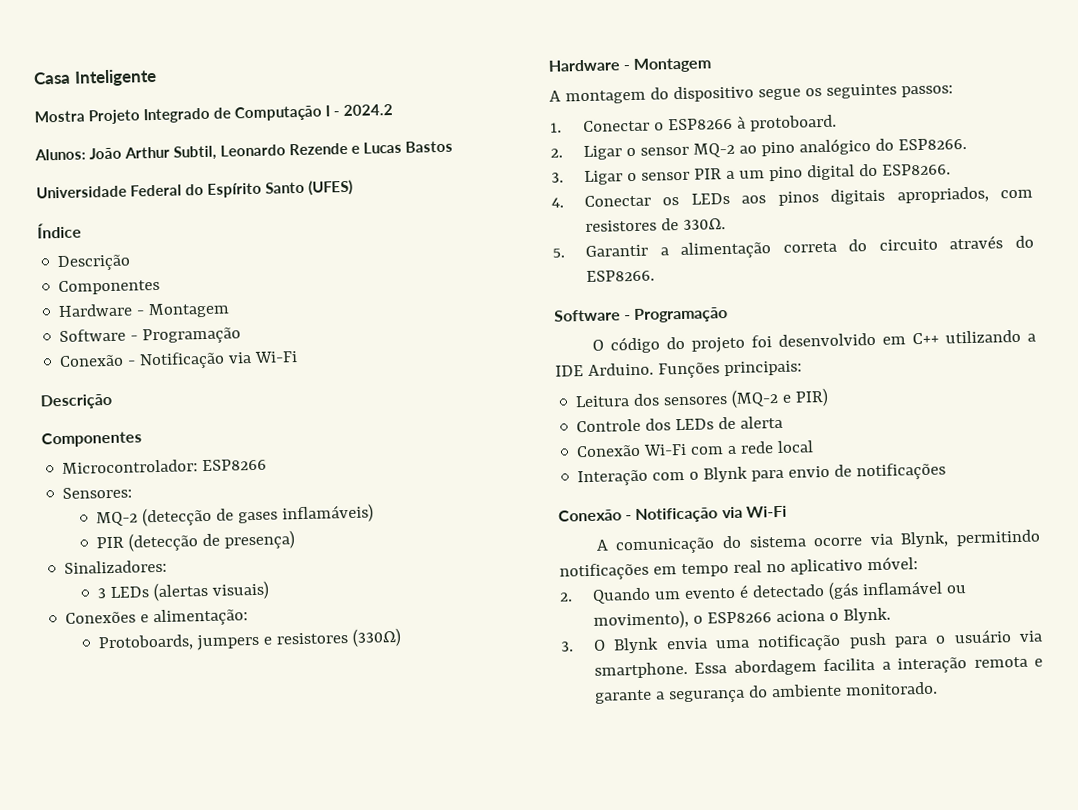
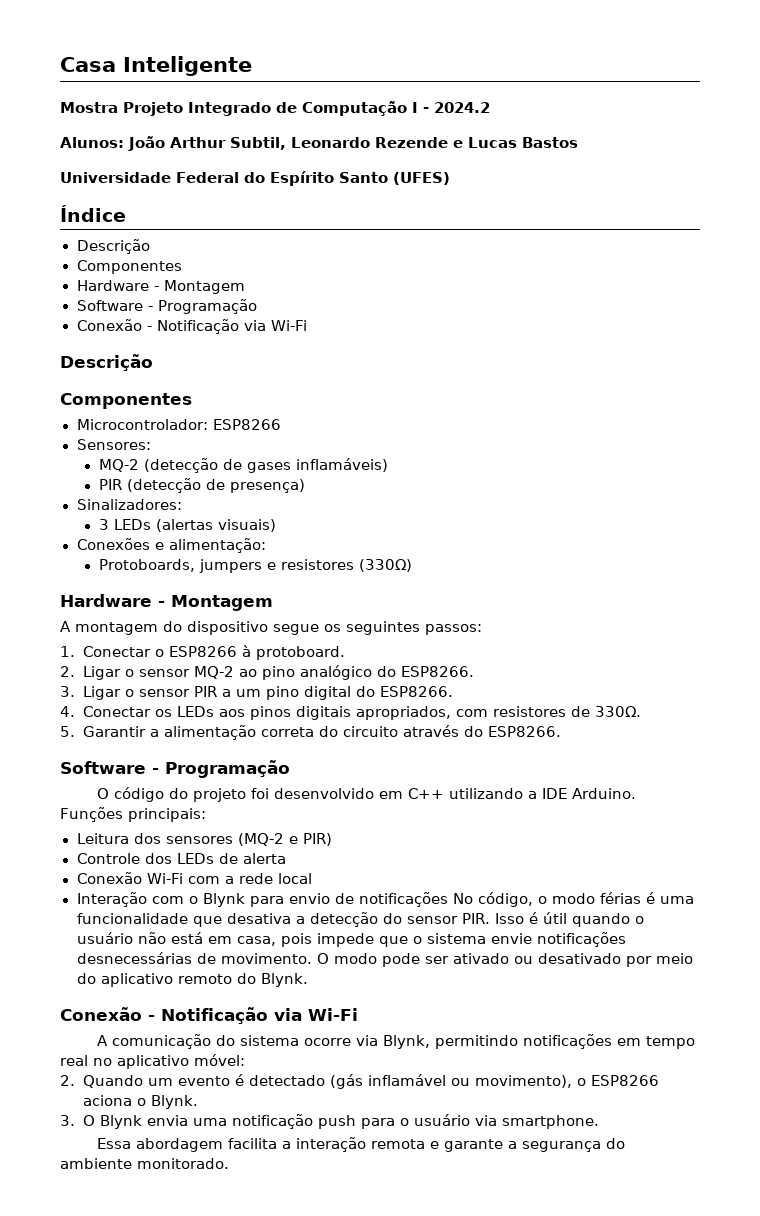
- Interação com o Blynk para envio de notificações
+ Interação com o Blynk para envio de notificações No código, o modo férias é uma funcionalidade que desativa a detecção do sensor PIR. Isso é útil quando o usuário não está em casa, pois impede que o sistema envie notificações desnecessárias de movimento. O modo pode ser ativado ou desativado por meio do aplicativo remoto do Blynk.
- 3. O Blynk envia uma notificação push para o usuário via smartphone. Essa abordagem facilita a interação remota e garante a segurança do ambiente monitorado.
+ 3. O Blynk envia uma notificação push para o usuário via smartphone.
+ Essa abordagem facilita a interação remota e garante a segurança do ambiente monitorado.

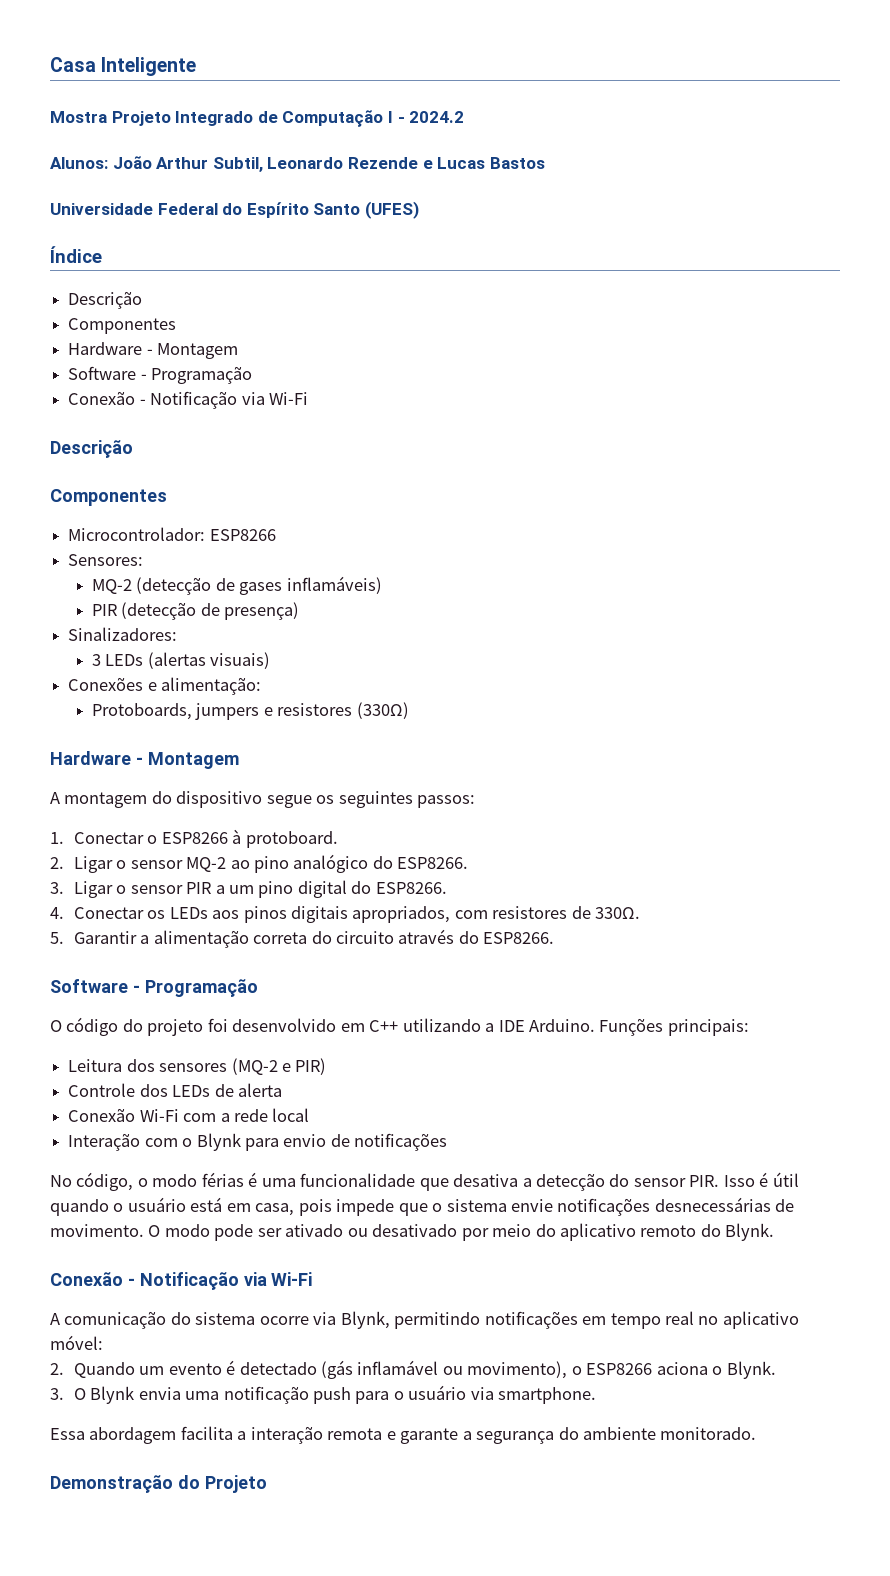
- Interação com o Blynk para envio de notificações No código, o modo férias é uma funcionalidade que desativa a detecção do sensor PIR. Isso é útil quando o usuário não está em casa, pois impede que o sistema envie notificações desnecessárias de movimento.
+ Interação com o Blynk para envio de notificações
+ No código, o modo férias é uma funcionalidade que desativa a detecção do sensor PIR. Isso é útil quando o usuário está em casa, pois impede que o sistema envie notificações desnecessárias de movimento.
+ Demonstração do Projeto

